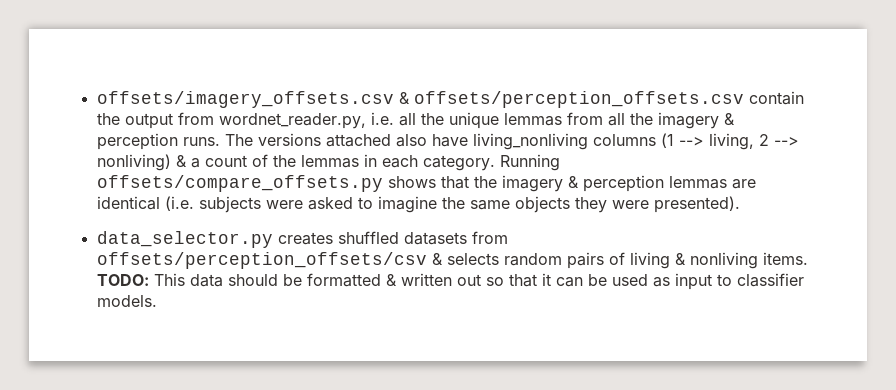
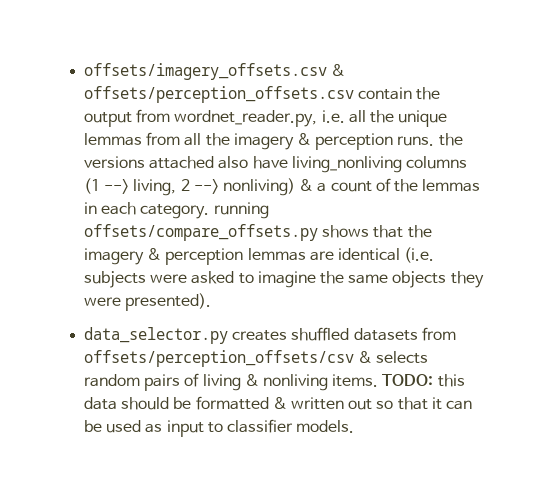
- offsets/imagery_offsets.csv & offsets/perception_offsets.csv contain the output from wordnet_reader.py, i.e. all the unique lemmas from all the imagery & perception runs. The versions attached also have living_nonliving columns (1 --> living, 2 --> nonliving) & a count of the lemmas in each category. Running offsets/compare_offsets.py shows that the imagery & perception lemmas are identical (i.e. subjects were asked to imagine the same objects they were presented).
+ offsets/imagery_offsets.csv & offsets/perception_offsets.csv contain the output from wordnet_reader.py, i.e. all the unique lemmas from all the imagery & perception runs. the versions attached also have living_nonliving columns (1 --> living, 2 --> nonliving) & a count of the lemmas in each category. running offsets/compare_offsets.py shows that the imagery & perception lemmas are identical (i.e. subjects were asked to imagine the same objects they were presented).
- TODO: This data should be formatted & written out so that it can be used as input to classifier models.
+ TODO: this data should be formatted & written out so that it can be used as input to classifier models.

